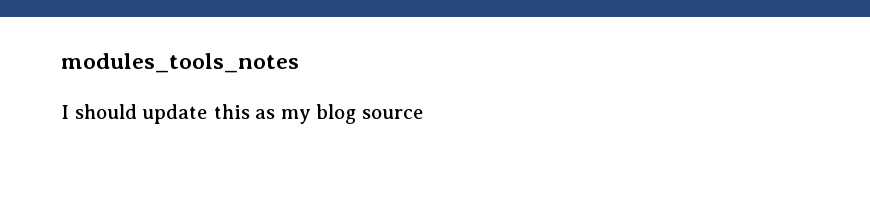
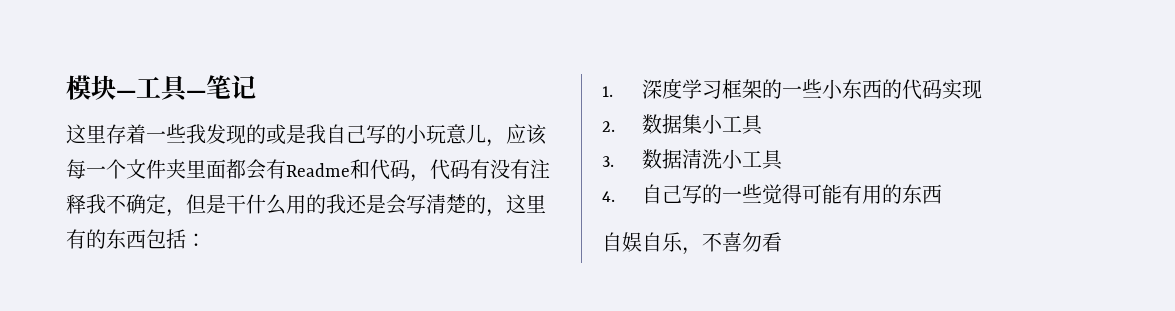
- modules_tools_notes
- I should update this as my blog source
+ 模块—工具—笔记
+ 这里存着一些我发现的或是我自己写的小玩意儿，应该每一个文件夹里面都会有Readme和代码，代码有没有注释我不确定，但是干什么用的我还是会写清楚的，这里有的东西包括：
+ 1.深度学习框架的一些小东西的代码实现
+ 2.数据集小工具
+ 3.数据清洗小工具
+ 4.自己写的一些觉得可能有用的东西
+ 自娱自乐，不喜勿看

